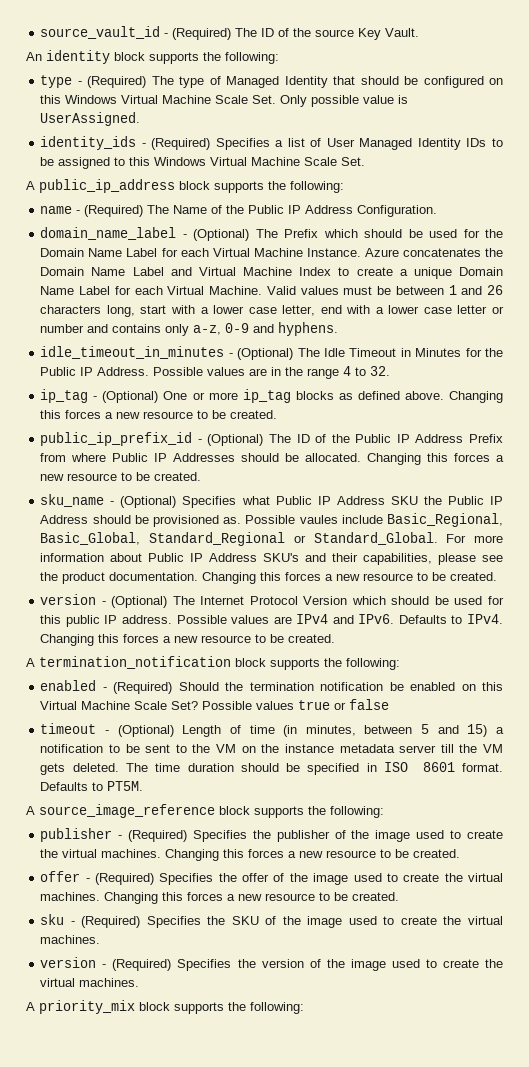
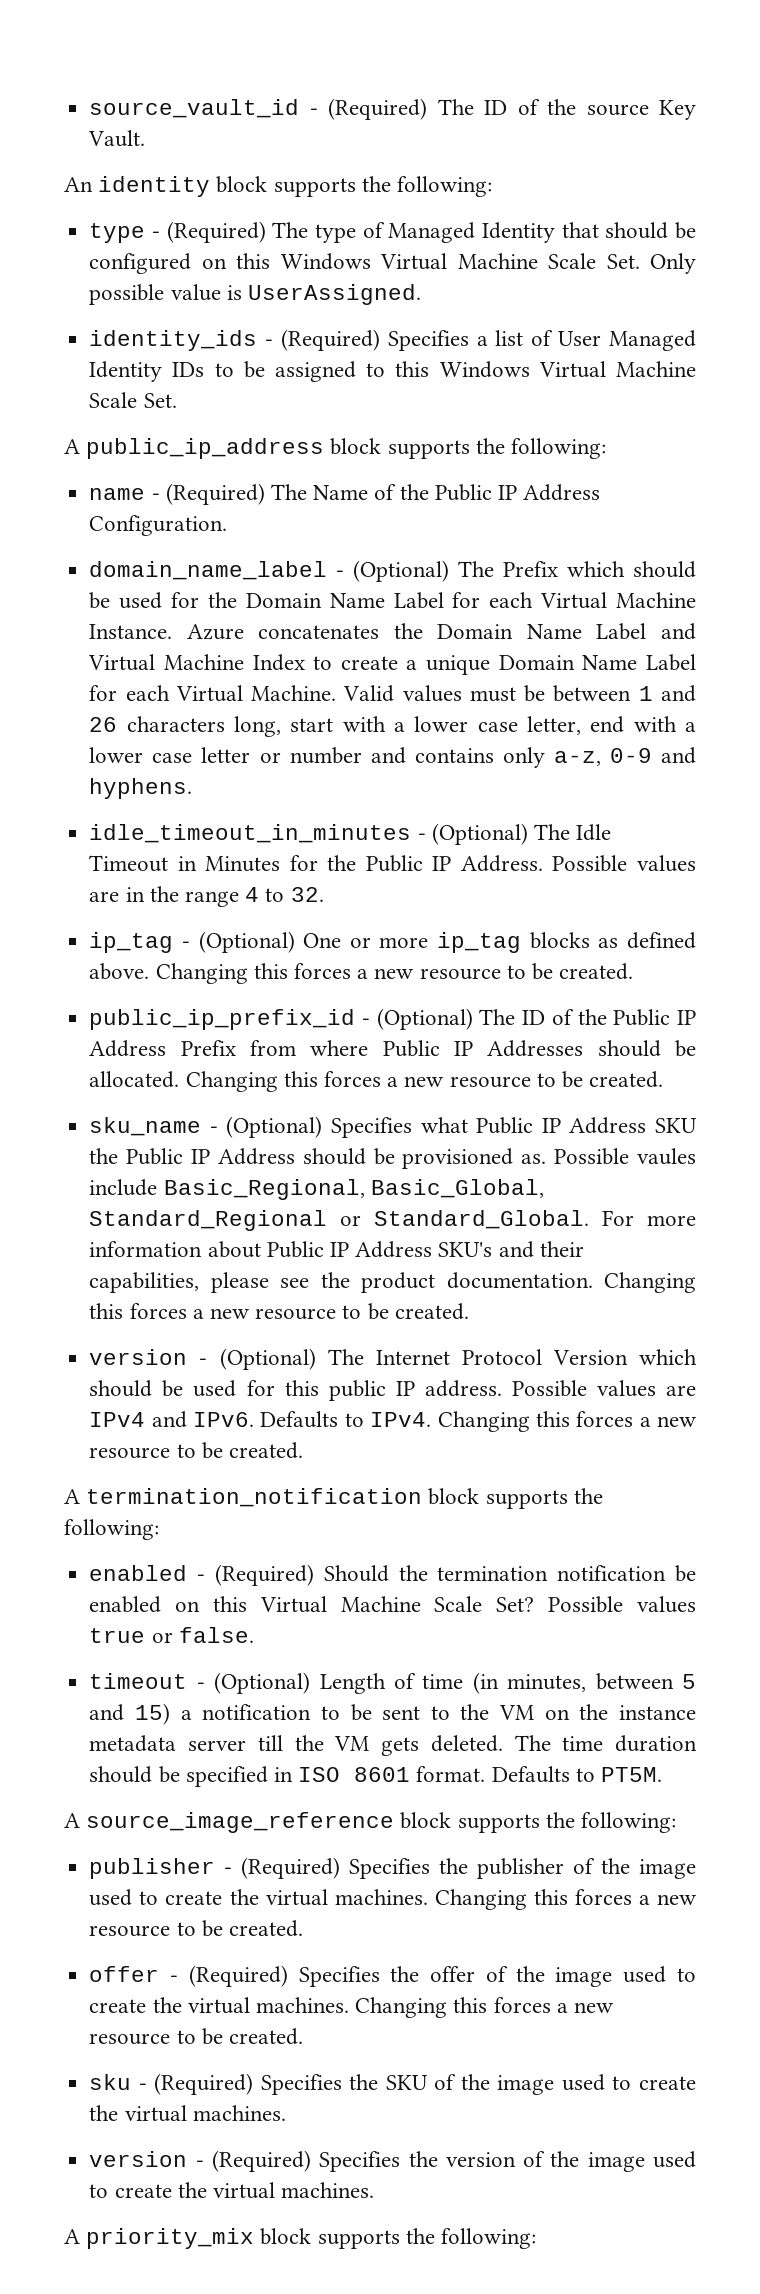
- Possible values true or false
+ Possible values true or false.

